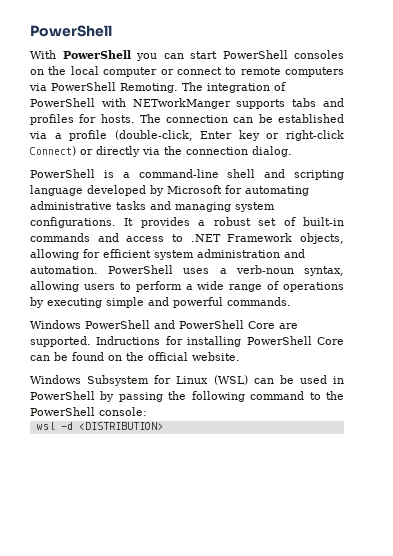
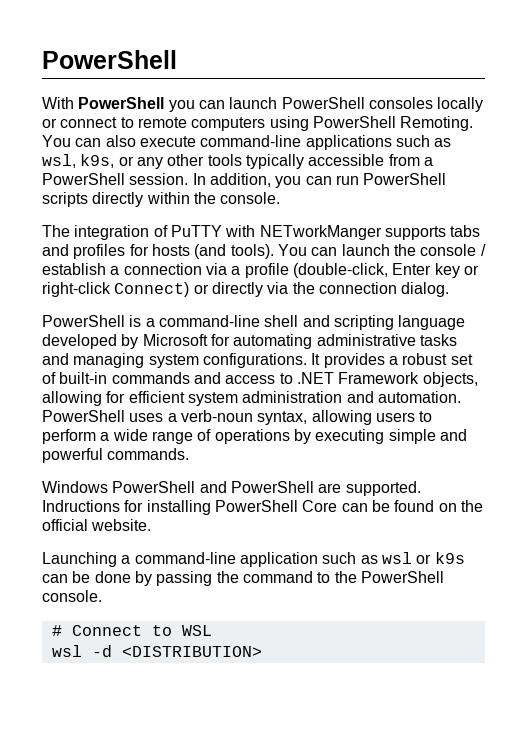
- With PowerShell you can start PowerShell consoles on the local computer or connect to remote computers via PowerShell Remoting. The integration of PowerShell with NETworkManger supports tabs and profiles for hosts. The connection can be established via a profile (double-click, Enter key or right-click Connect) or directly via the connection dialog.
+ With PowerShell you can launch PowerShell consoles locally or connect to remote computers using PowerShell Remoting. You can also execute command-line applications such as wsl, k9s, or any other tools typically accessible from a PowerShell session. In addition, you can run PowerShell scripts directly within the console.
+ The integration of PuTTY with NETworkManger supports tabs and profiles for hosts (and tools). You can launch the console / establish a connection via a profile (double-click, Enter key or right-click Connect) or directly via the connection dialog.
- Windows PowerShell and PowerShell Core are supported.
+ Windows PowerShell and PowerShell are supported.
- Windows Subsystem for Linux (WSL) can be used in PowerShell by passing the following command to the PowerShell console:
+ Launching a command-line application such as wsl or k9s can be done by passing the command to the PowerShell console.
+ # Connect to WSL

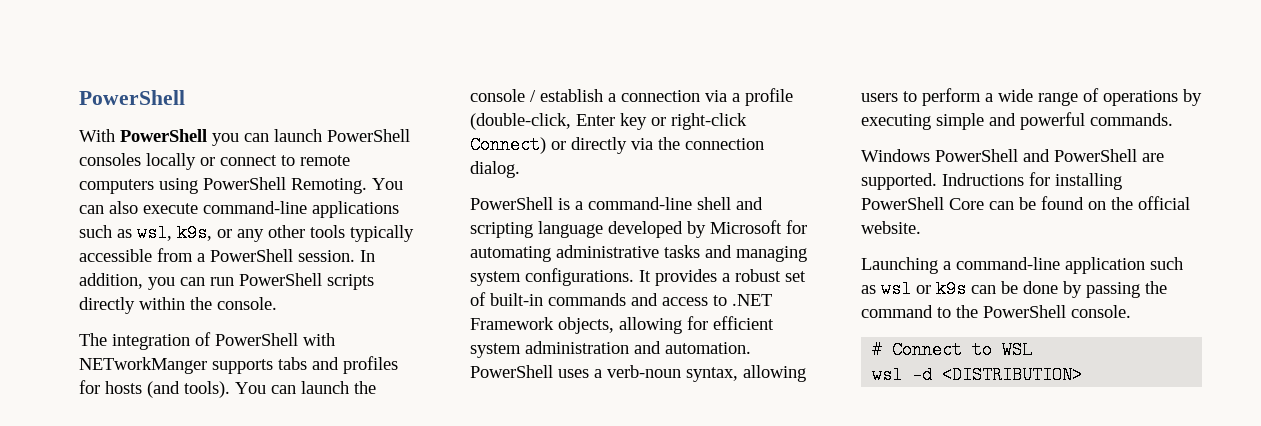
- The integration of PuTTY with NETworkManger supports tabs and profiles for hosts (and tools).
+ The integration of PowerShell with NETworkManger supports tabs and profiles for hosts (and tools).

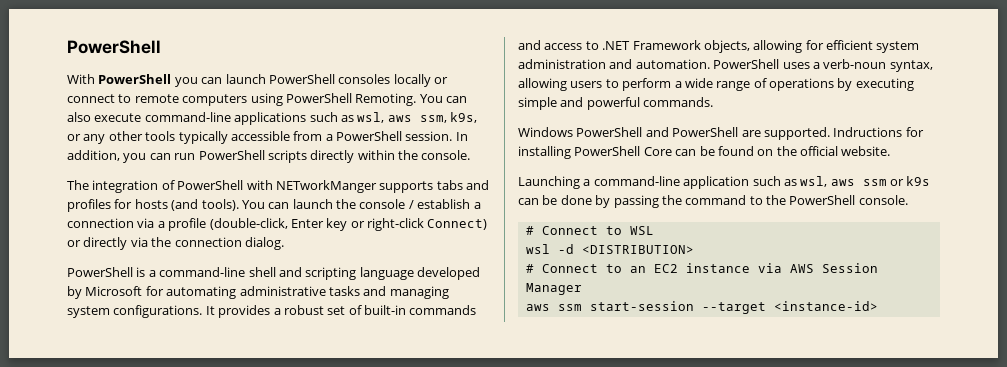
- You can also execute command-line applications such as wsl, k9s, or any other tools typically accessible from a PowerShell session.
+ You can also execute command-line applications such as wsl, aws ssm, k9s, or any other tools typically accessible from a PowerShell session.
- Launching a command-line application such as wsl or k9s can be done by passing the command to the PowerShell console.
+ Launching a command-line application such as wsl, aws ssm or k9s can be done by passing the command to the PowerShell console.
+ # Connect to an EC2 instance via AWS Session Manager
+ aws ssm start-session --target <instance-id>

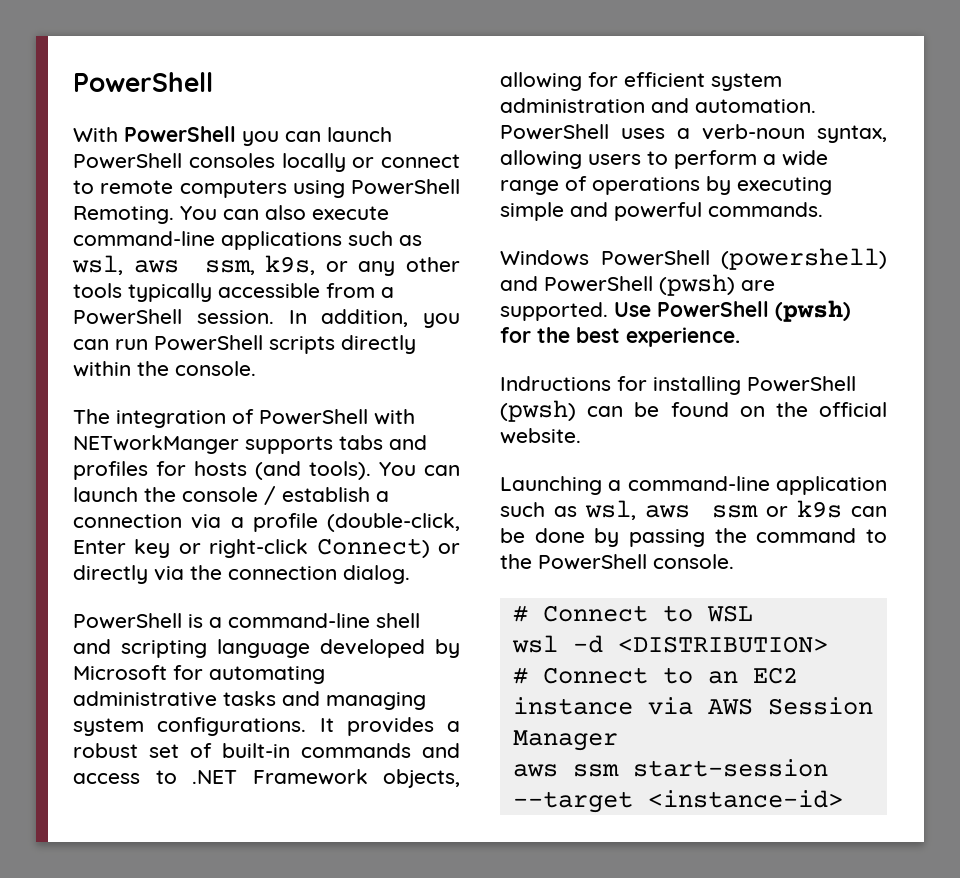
- Windows PowerShell and PowerShell are supported. Indructions for installing PowerShell Core can be found on the official website.
+ Windows PowerShell (powershell) and PowerShell (pwsh) are supported. Use PowerShell (pwsh) for the best experience.
+ Indructions for installing PowerShell (pwsh) can be found on the official website.

